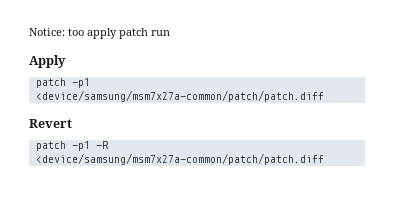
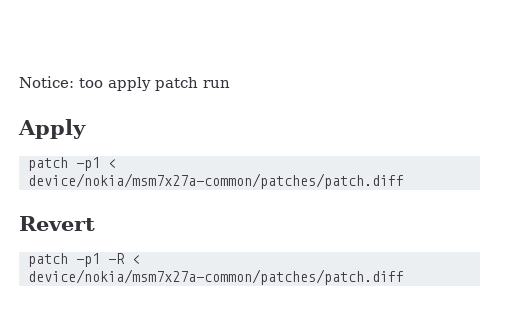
- patch -p1 <device/samsung/msm7x27a-common/patch/patch.diff
+ patch -p1 < device/nokia/msm7x27a-common/patches/patch.diff
- patch -p1 -R <device/samsung/msm7x27a-common/patch/patch.diff
+ patch -p1 -R < device/nokia/msm7x27a-common/patches/patch.diff

